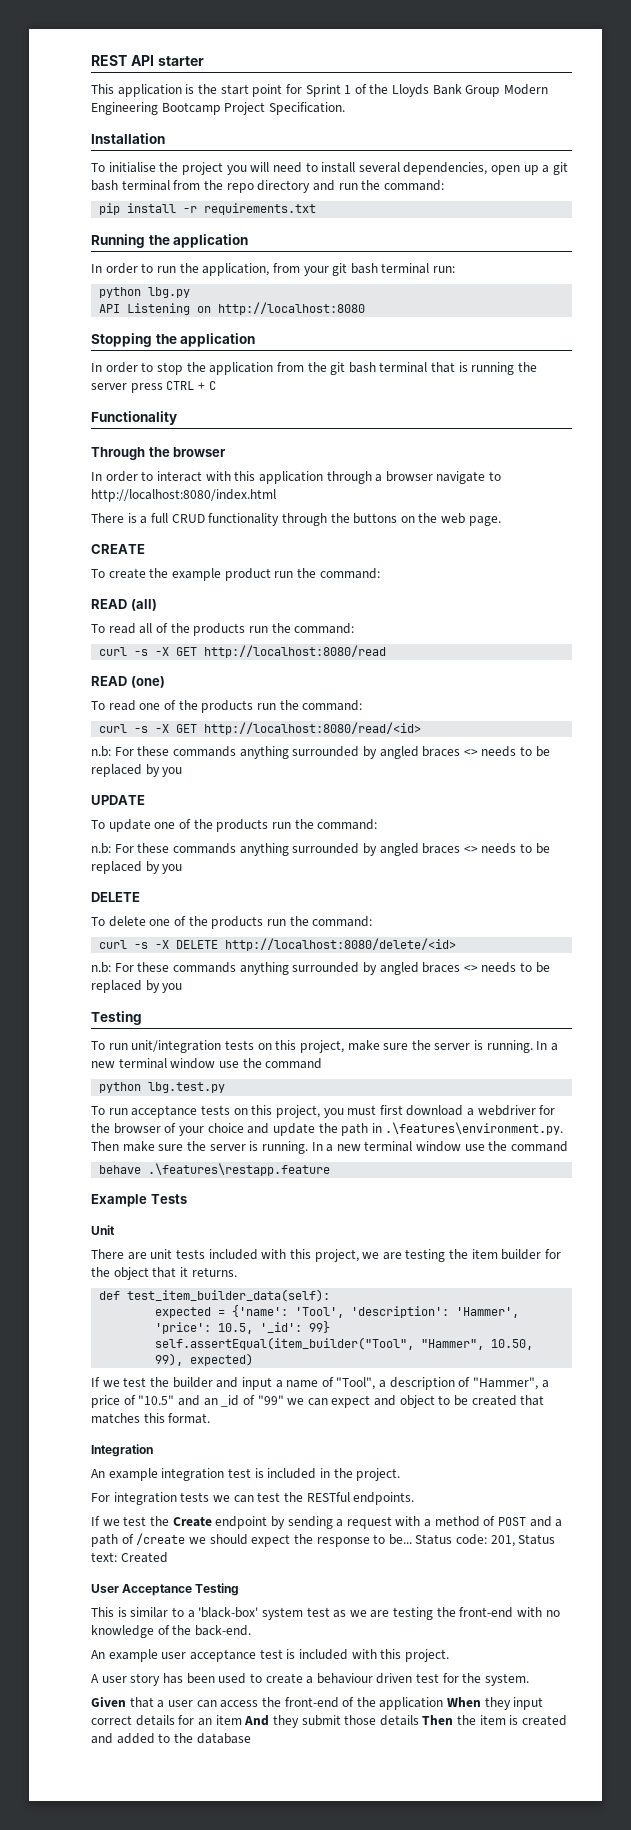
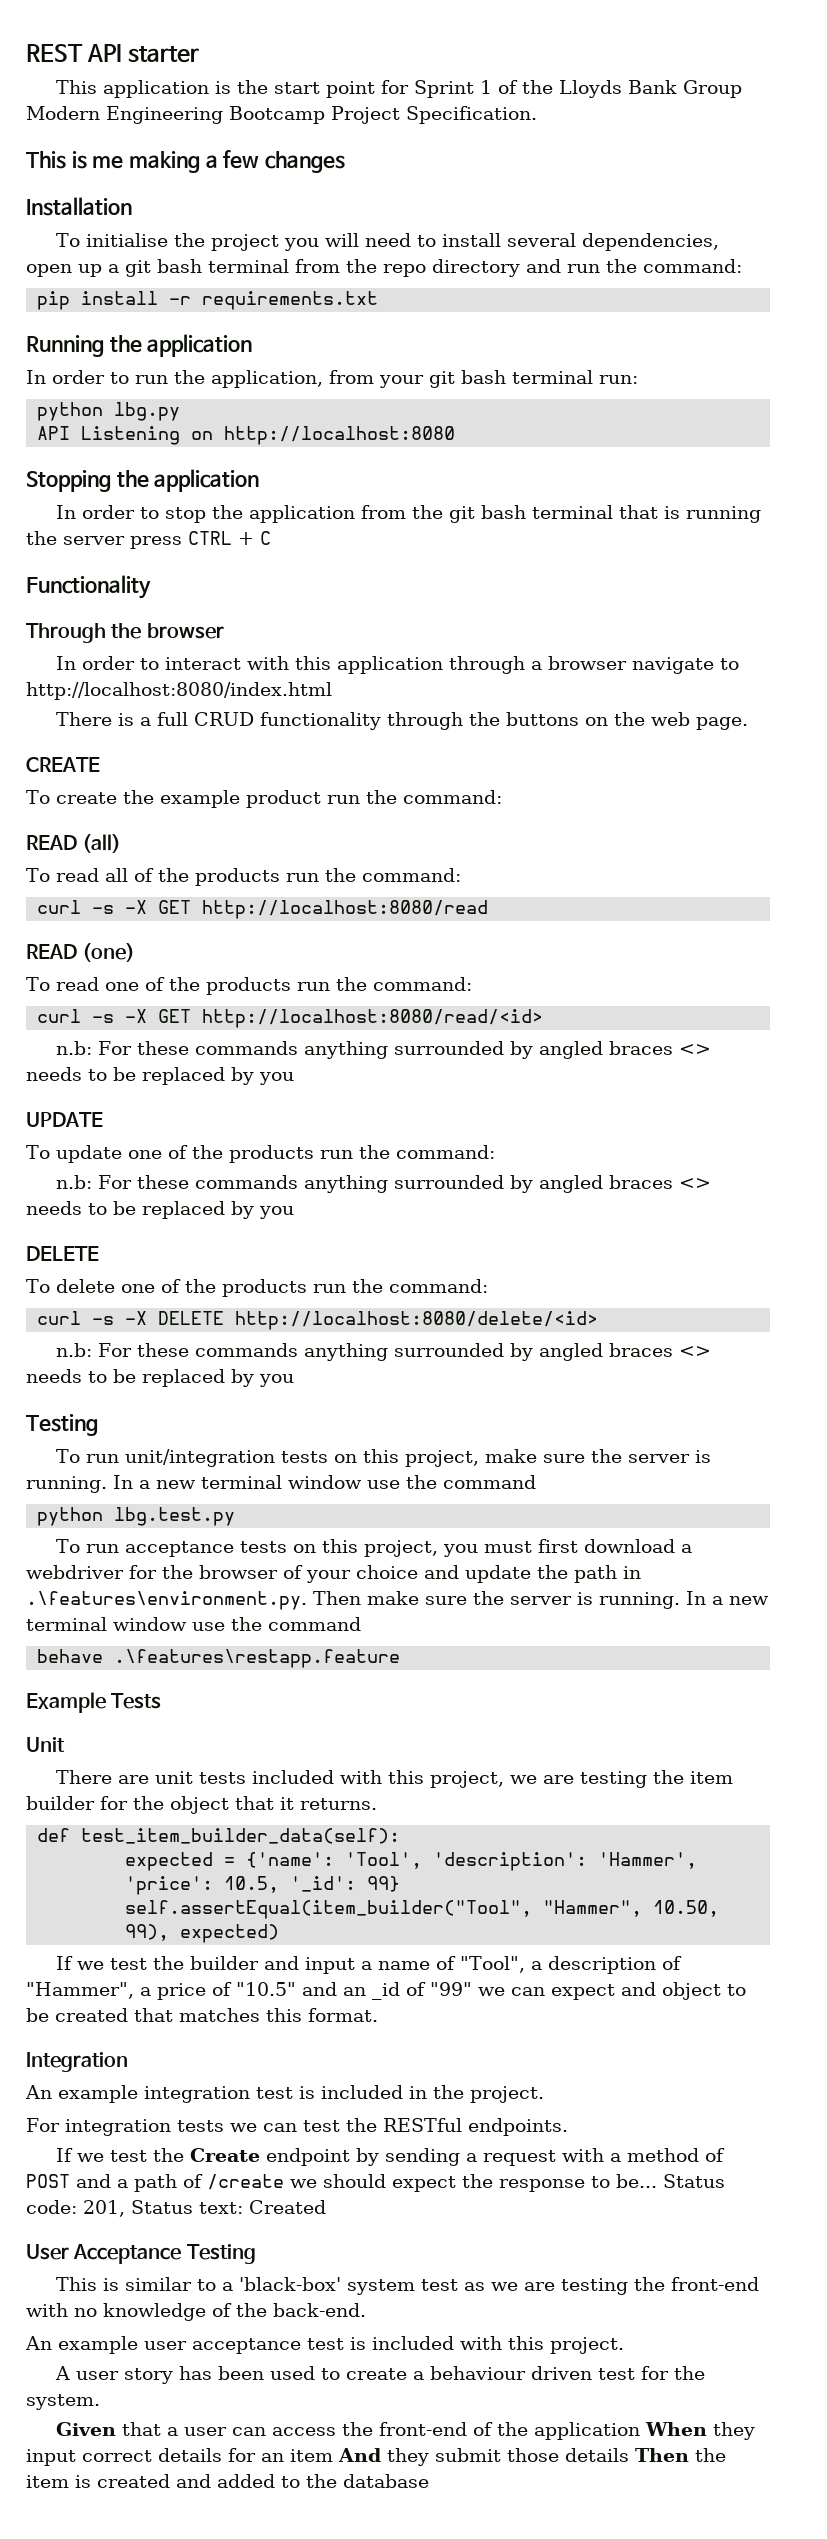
+ This is me making a few changes

